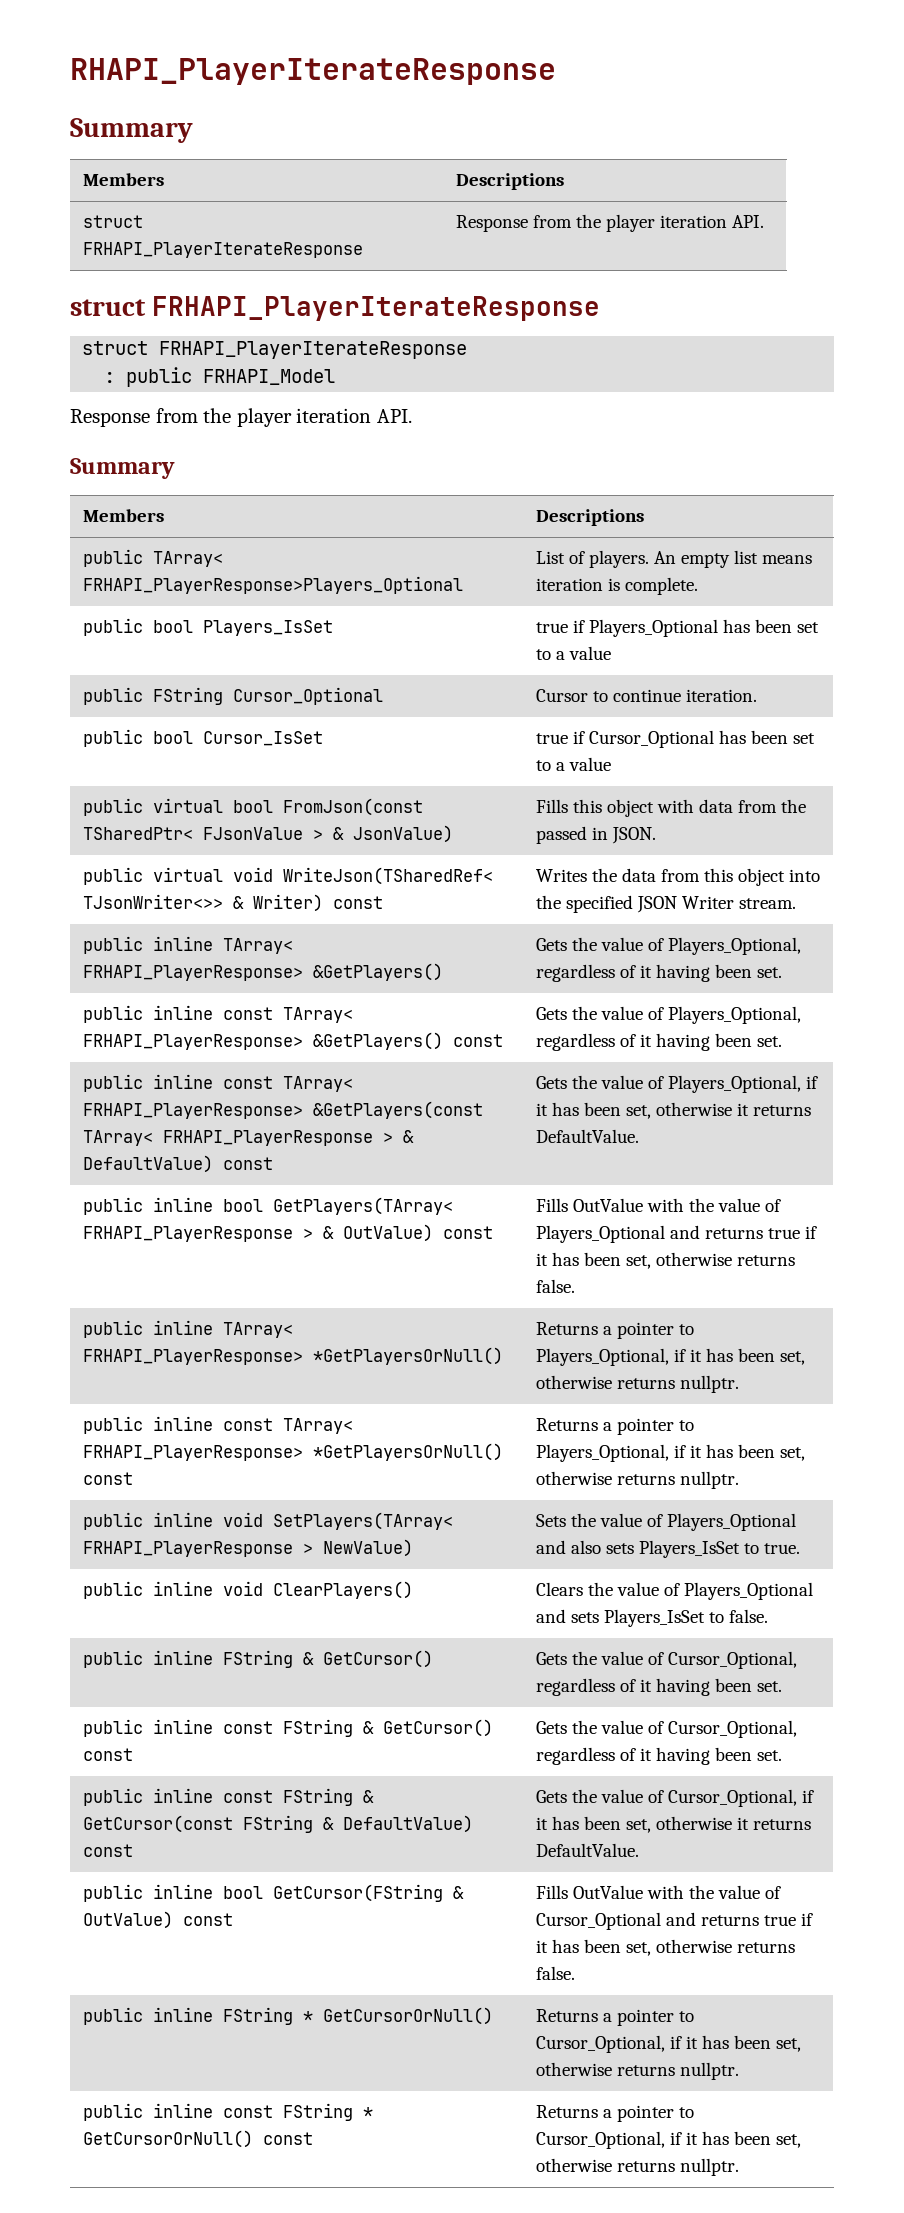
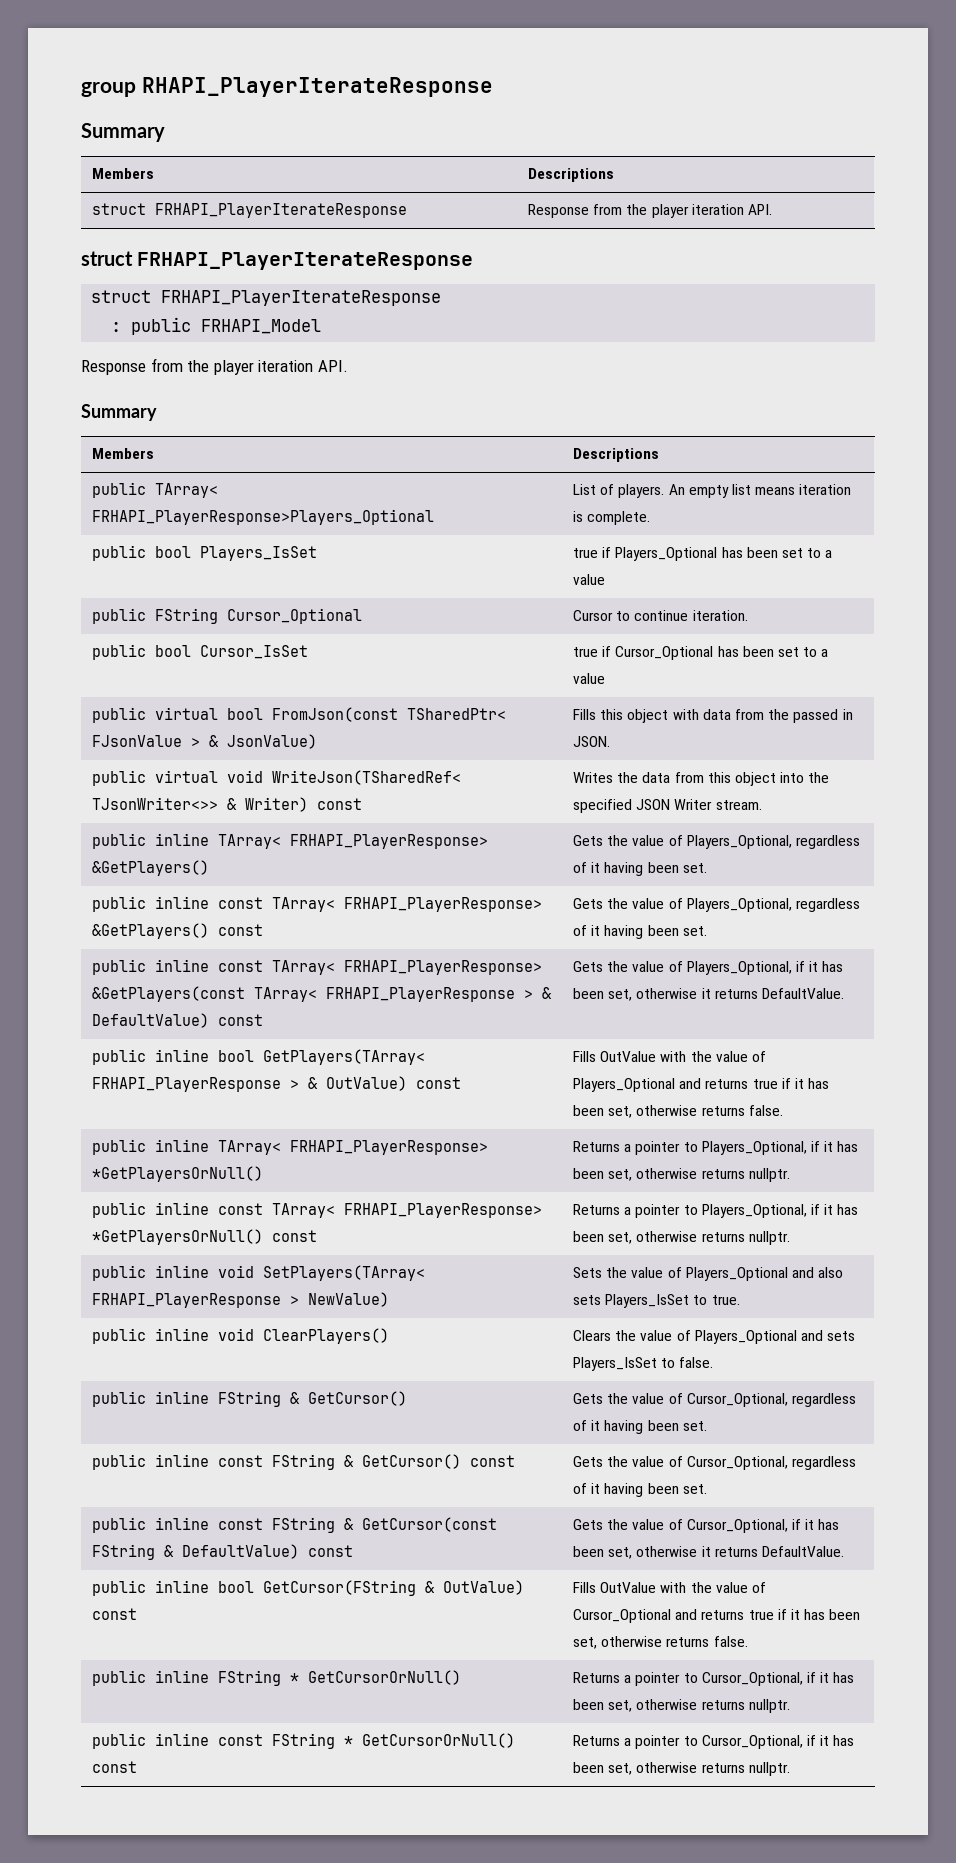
- RHAPI_PlayerIterateResponse
+ group RHAPI_PlayerIterateResponse

